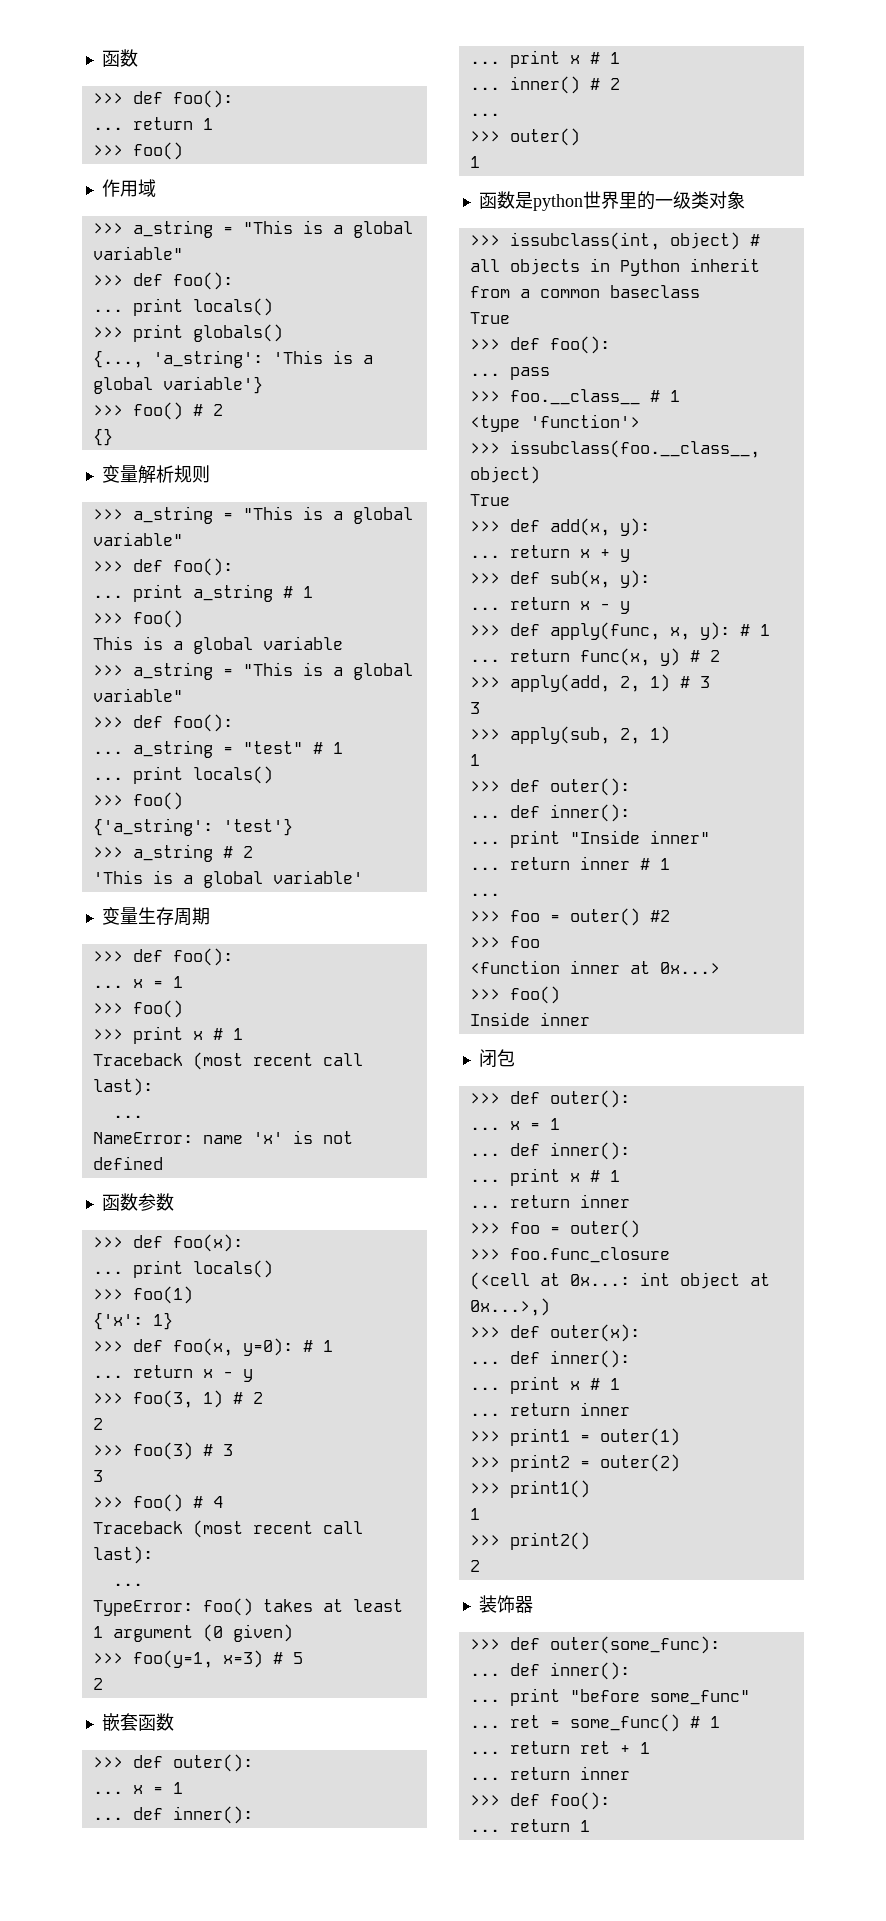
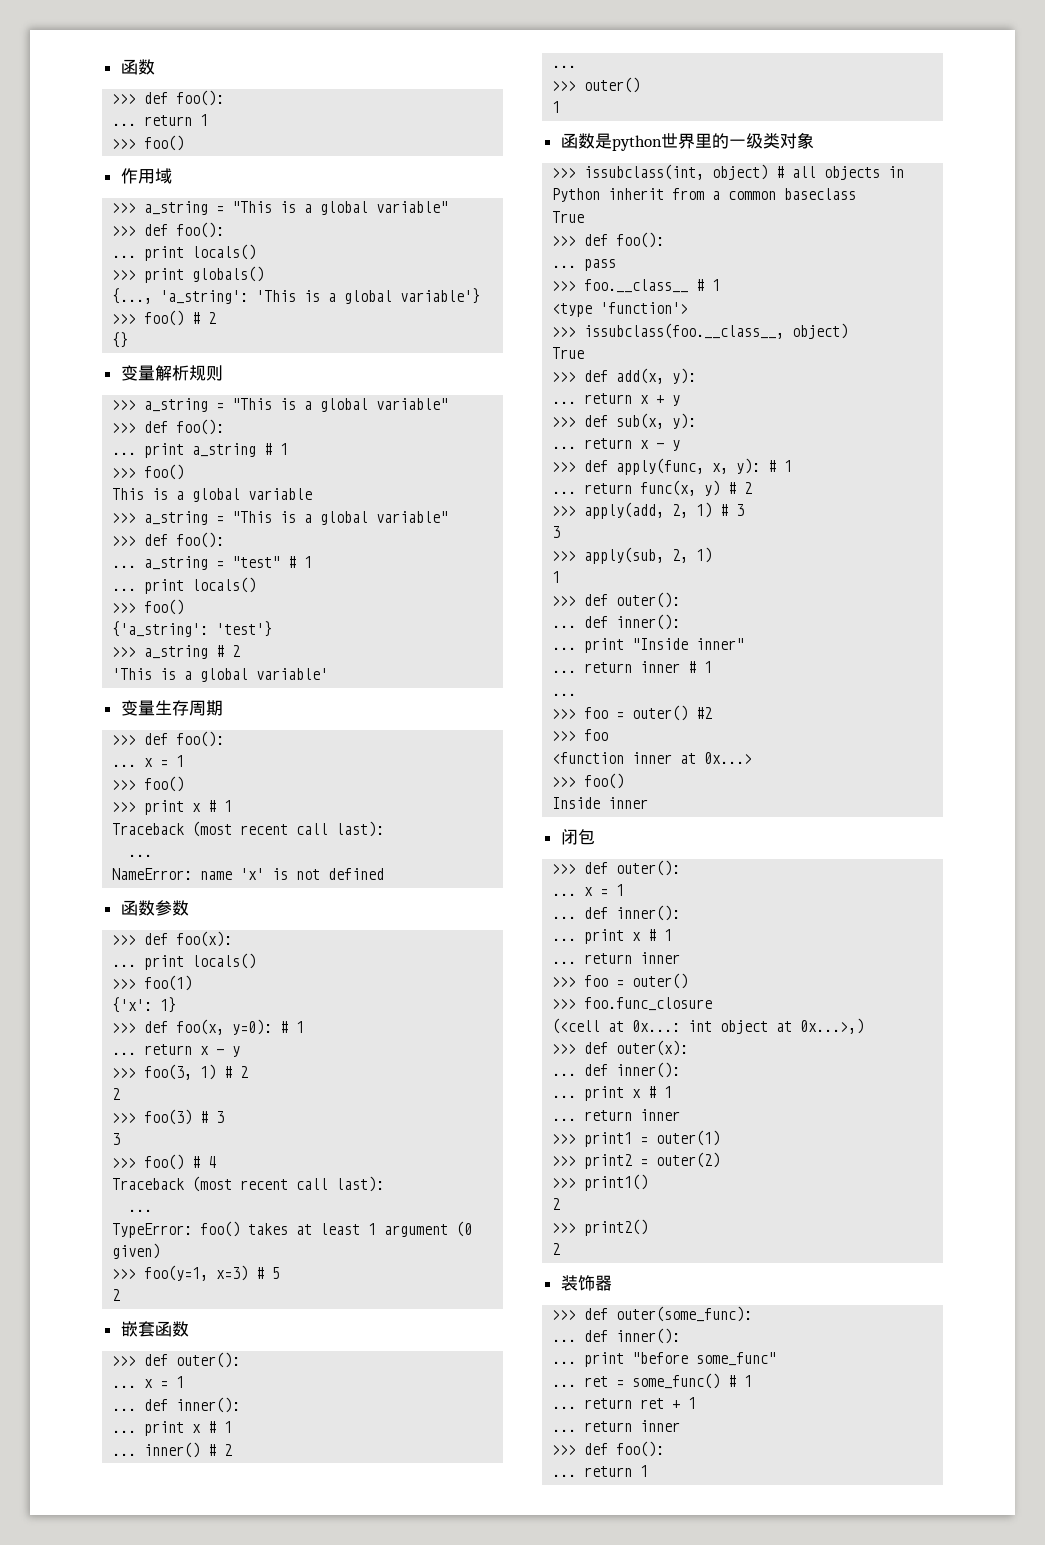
  >>> print1()
- 1
+ 2

